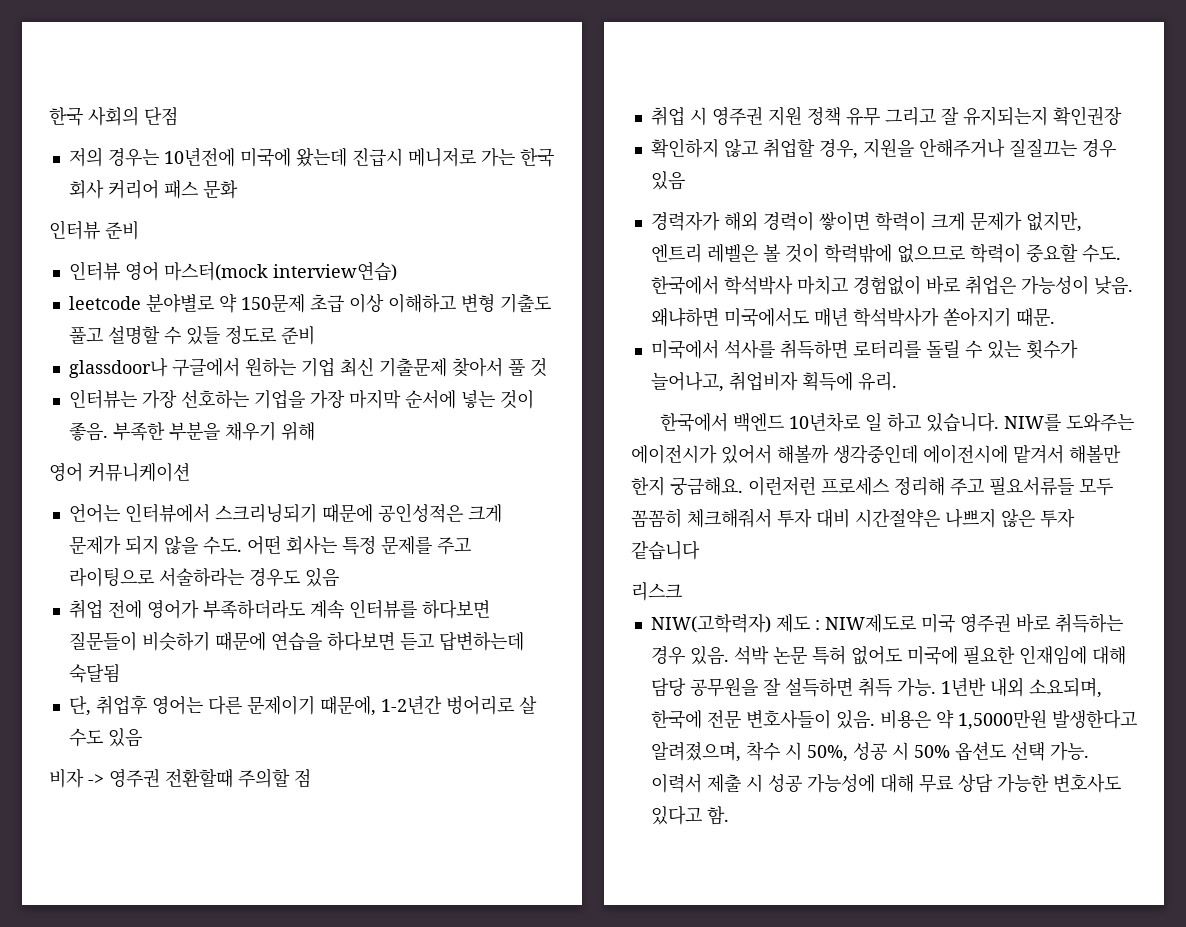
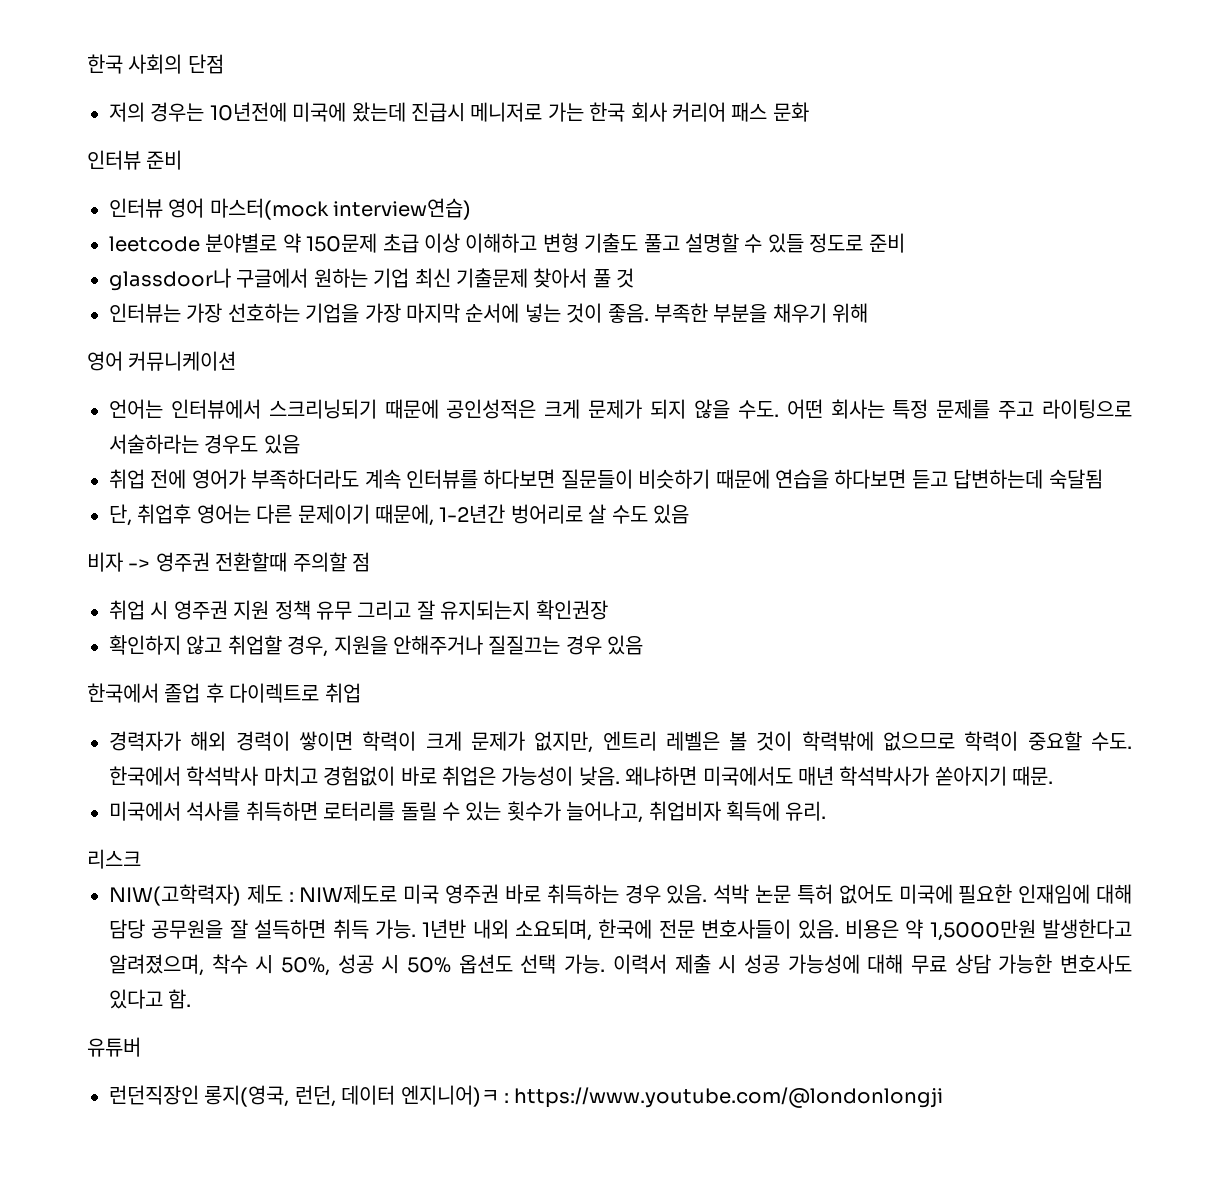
+ 한국에서 졸업 후 다이렉트로 취업
- 한국에서 백엔드 10년차로 일 하고 있습니다. NIW를 도와주는 에이전시가 있어서 해볼까 생각중인데 에이전시에 맡겨서 해볼만 한지 궁금해요. 이런저런 프로세스 정리해 주고 필요서류들 모두 꼼꼼히 체크해줘서 투자 대비 시간절약은 나쁘지 않은 투자 같습니다
+ 유튜버
+ 런던직장인 롱지(영국, 런던, 데이터 엔지니어)ㅋ : https://www.youtube.com/@londonlongji

